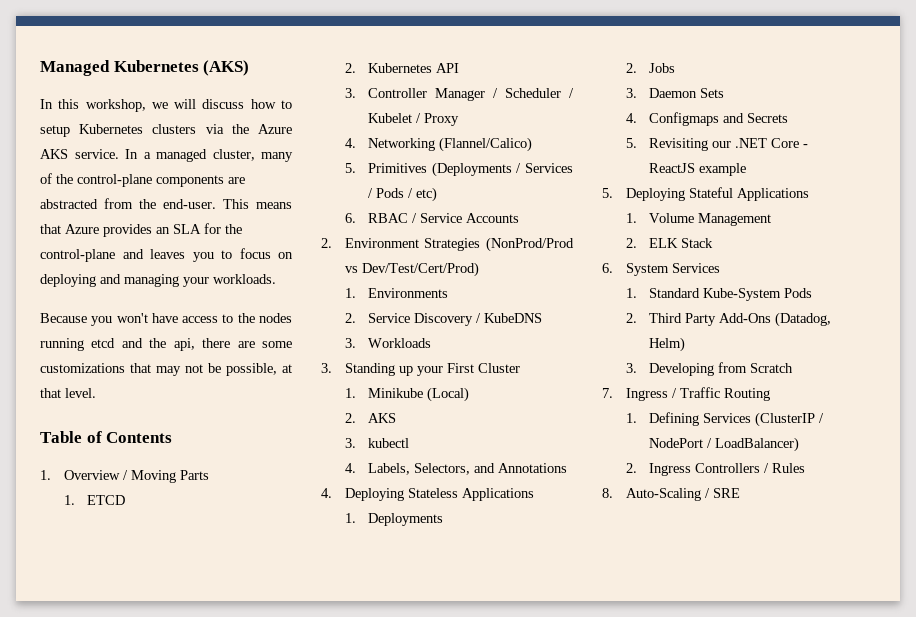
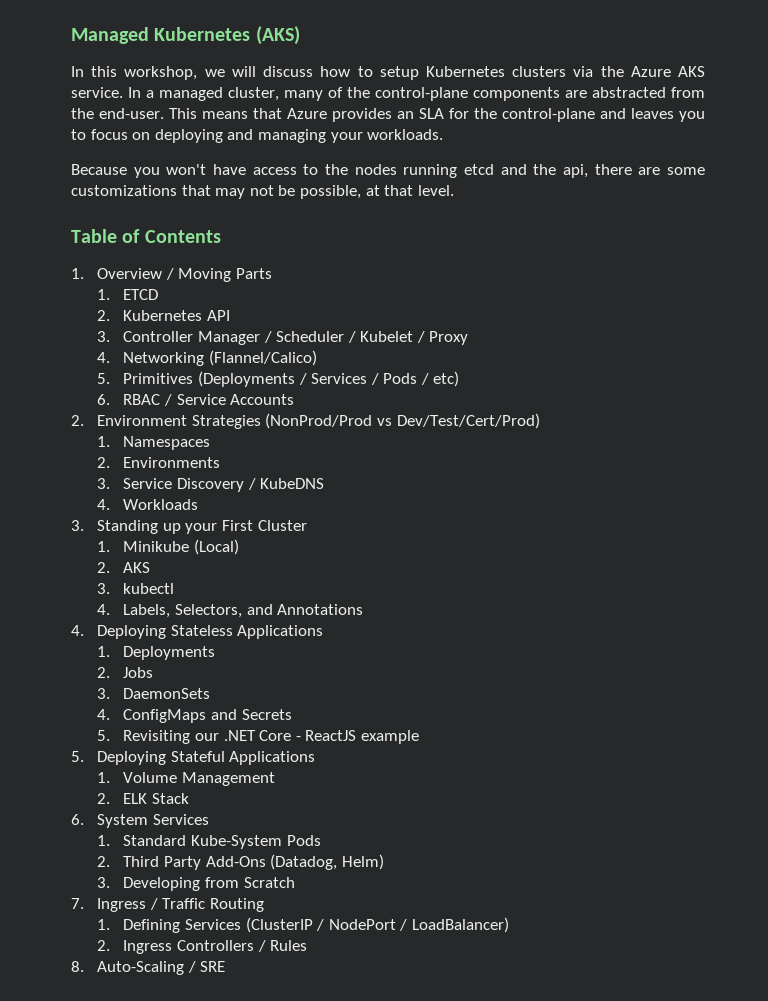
- 1. Environments
+ 1. Namespaces
+ 2. Environments
- 2. Service Discovery / KubeDNS
+ 3. Service Discovery / KubeDNS
- 3. Workloads
+ 4. Workloads
- 3. Daemon Sets
- 4. Configmaps and Secrets
+ 3. DaemonSets
+ 4. ConfigMaps and Secrets

